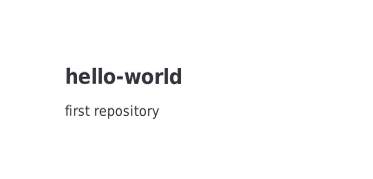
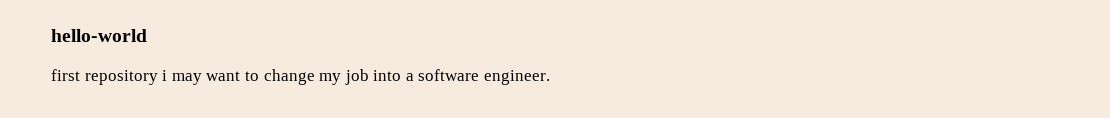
- first repository
+ first repository i may want to change my job into a software engineer.

